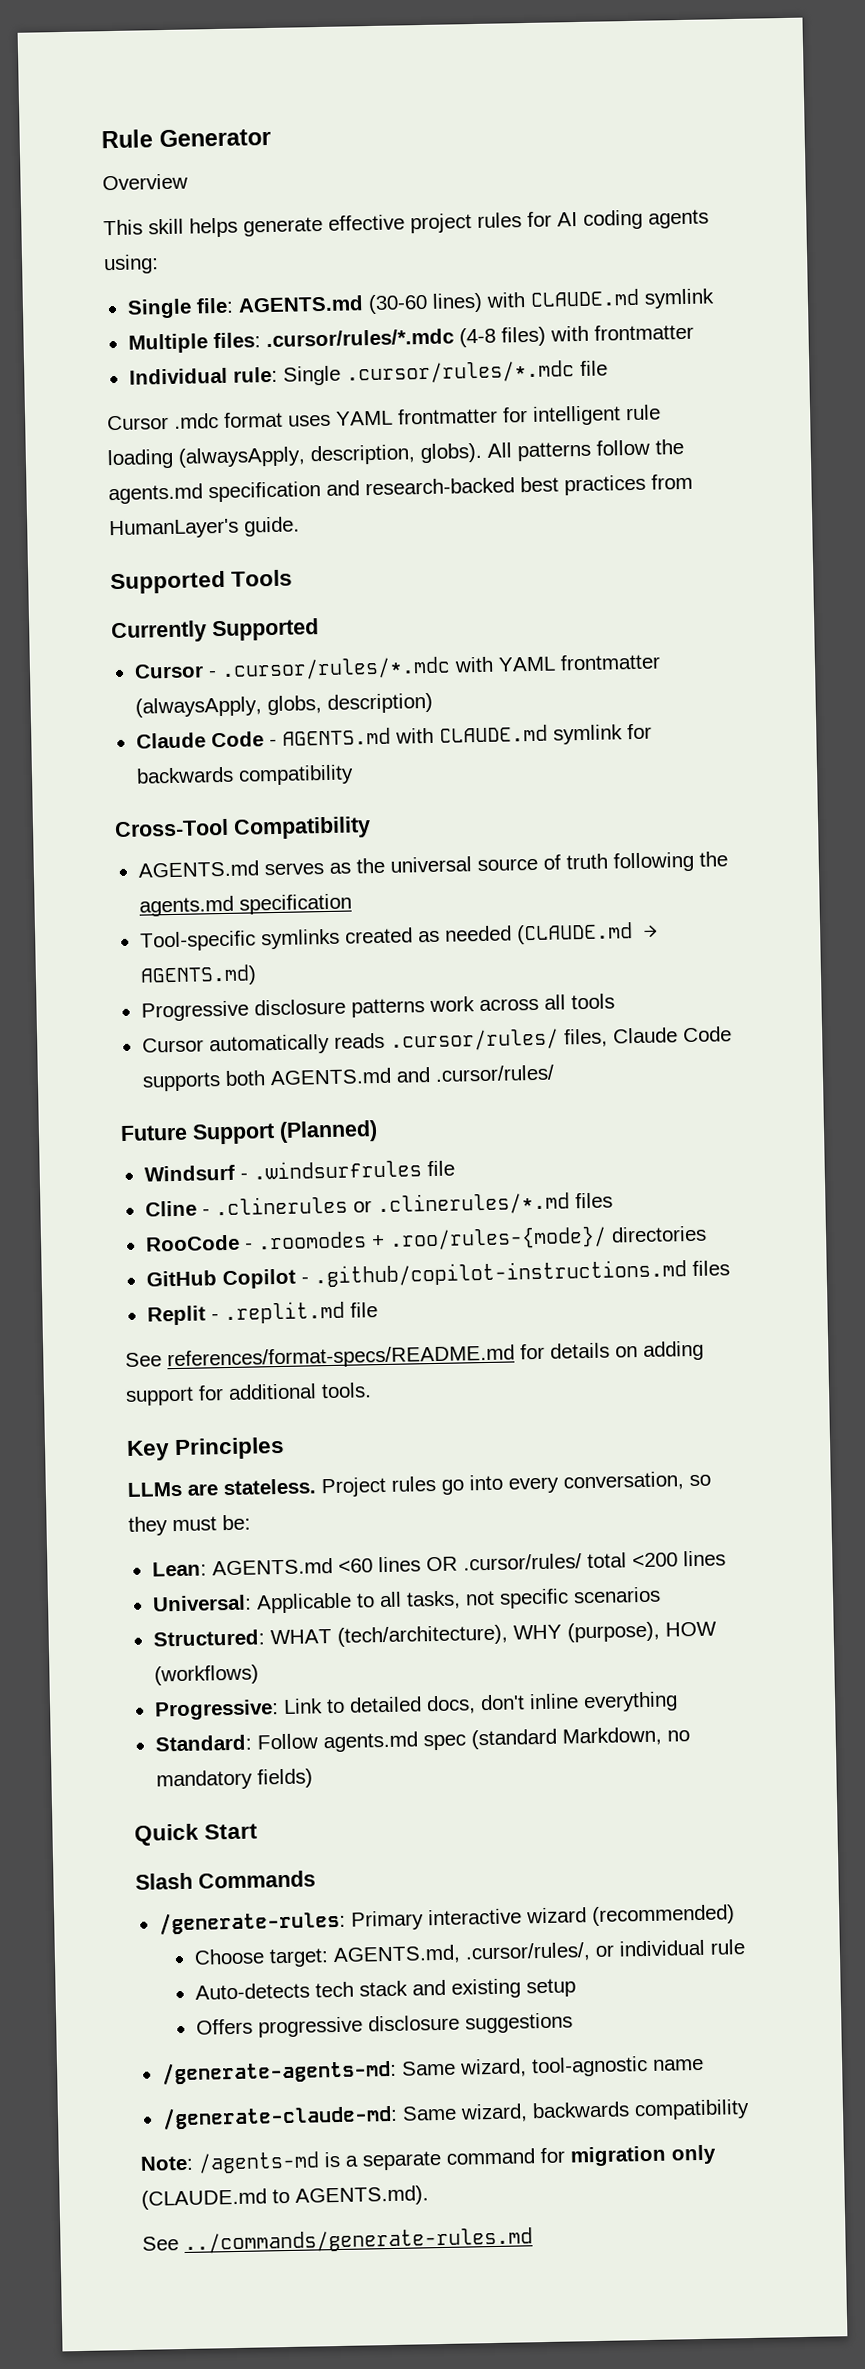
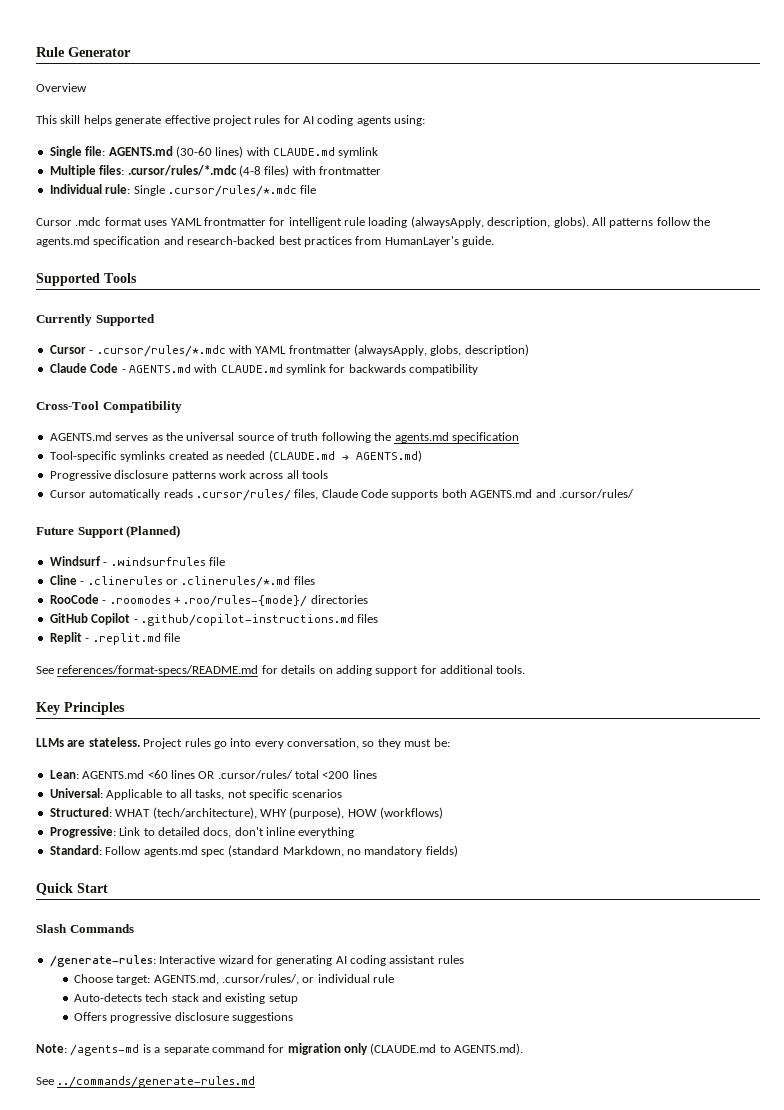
- /generate-rules: Primary interactive wizard (recommended)
+ /generate-rules: Interactive wizard for generating AI coding assistant rules
- /generate-agents-md: Same wizard, tool-agnostic name
- /generate-claude-md: Same wizard, backwards compatibility

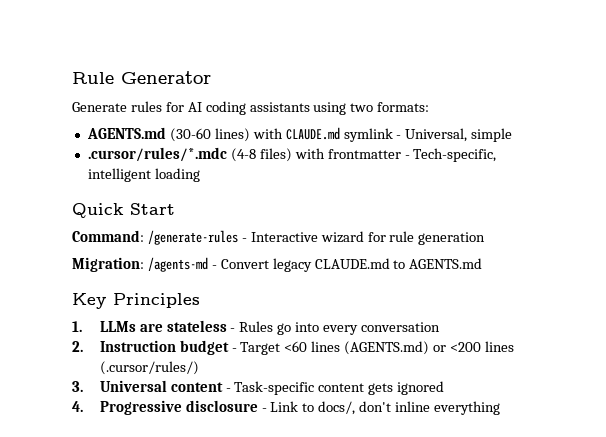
- Overview
- This skill helps generate effective project rules for AI coding agents using:
- Single file: AGENTS.md (30-60 lines) with CLAUDE.md symlink
- Multiple files: .cursor/rules/*.mdc (4-8 files) with frontmatter
- Individual rule: Single .cursor/rules/*.mdc file
- Cursor .mdc format uses YAML frontmatter for intelligent rule loading (alwaysApply, description, globs). All patterns follow the agents.md specification and research-backed best practices from HumanLayer's guide.
- Supported Tools
- Currently Supported
- Cursor - .cursor/rules/*.mdc with YAML frontmatter (alwaysApply, globs, description)
- Claude Code - AGENTS.md with CLAUDE.md symlink for backwards compatibility
- Cross-Tool Compatibility
- AGENTS.md serves as the universal source of truth following the agents.md specification
- Tool-specific symlinks created as needed (CLAUDE.md → AGENTS.md)
- Progressive disclosure patterns work across all tools
- Cursor automatically reads .cursor/rules/ files, Claude Code supports both AGENTS.md and .cursor/rules/
- Future Support (Planned)
- Windsurf - .windsurfrules file
- Cline - .clinerules or .clinerules/*.md files
- RooCode - .roomodes + .roo/rules-{mode}/ directories
- GitHub Copilot - .github/copilot-instructions.md files
- Replit - .replit.md file
- See references/format-specs/README.md for details on adding support for additional tools.
+ Generate rules for AI coding assistants using two formats:
+ AGENTS.md (30-60 lines) with CLAUDE.md symlink - Universal, simple
+ .cursor/rules/*.mdc (4-8 files) with frontmatter - Tech-specific, intelligent loading
+ Quick Start
+ Command: /generate-rules - Interactive wizard for rule generation
+ Migration: /agents-md - Convert legacy CLAUDE.md to AGENTS.md
- LLMs are stateless. Project rules go into every conversation, so they must be:
- Lean: AGENTS.md <60 lines OR .cursor/rules/ total <200 lines
- Universal: Applicable to all tasks, not specific scenarios
- Structured: WHAT (tech/architecture), WHY (purpose), HOW (workflows)
- Progressive: Link to detailed docs, don't inline everything
- Standard: Follow agents.md spec (standard Markdown, no mandatory fields)
- Quick Start
- Slash Commands
- /generate-rules: Interactive wizard for generating AI coding assistant rules
- Choose target: AGENTS.md, .cursor/rules/, or individual rule
- Auto-detects tech stack and existing setup
- Offers progressive disclosure suggestions
- Note: /agents-md is a separate command for migration only (CLAUDE.md to AGENTS.md).
- See ../commands/generate-rules.md
+ 1. LLMs are stateless - Rules go into every conversation
+ 2. Instruction budget - Target <60 lines (AGENTS.md) or <200 lines (.cursor/rules/)
+ 3. Universal content - Task-specific content gets ignored
+ 4. Progressive disclosure - Link to docs/, don't inline everything

